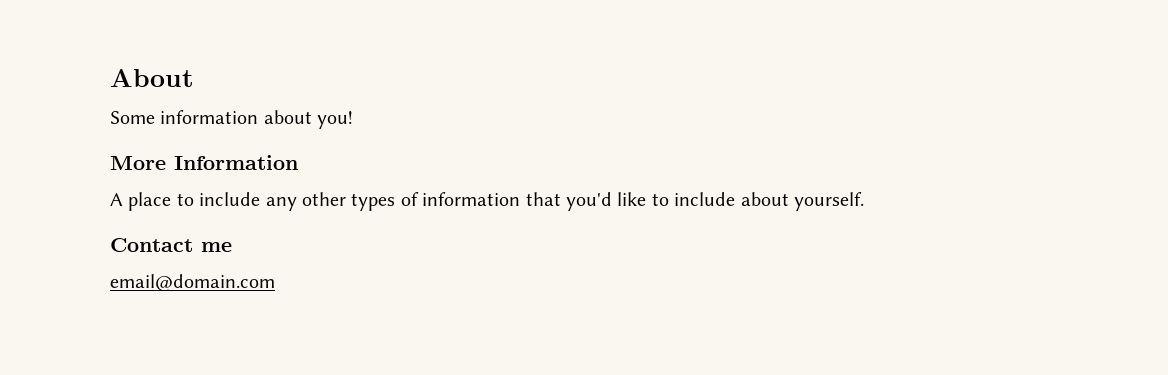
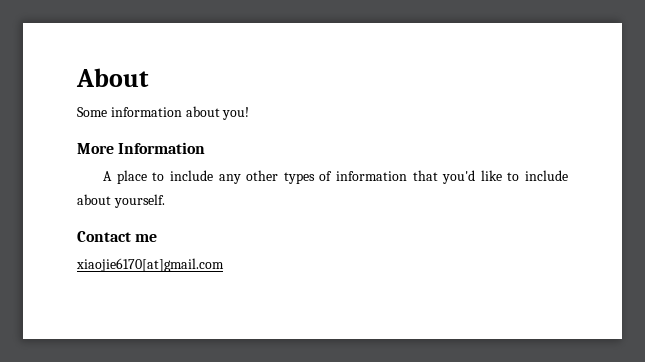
- email@domain.com
+ xiaojie6170[at]gmail.com

